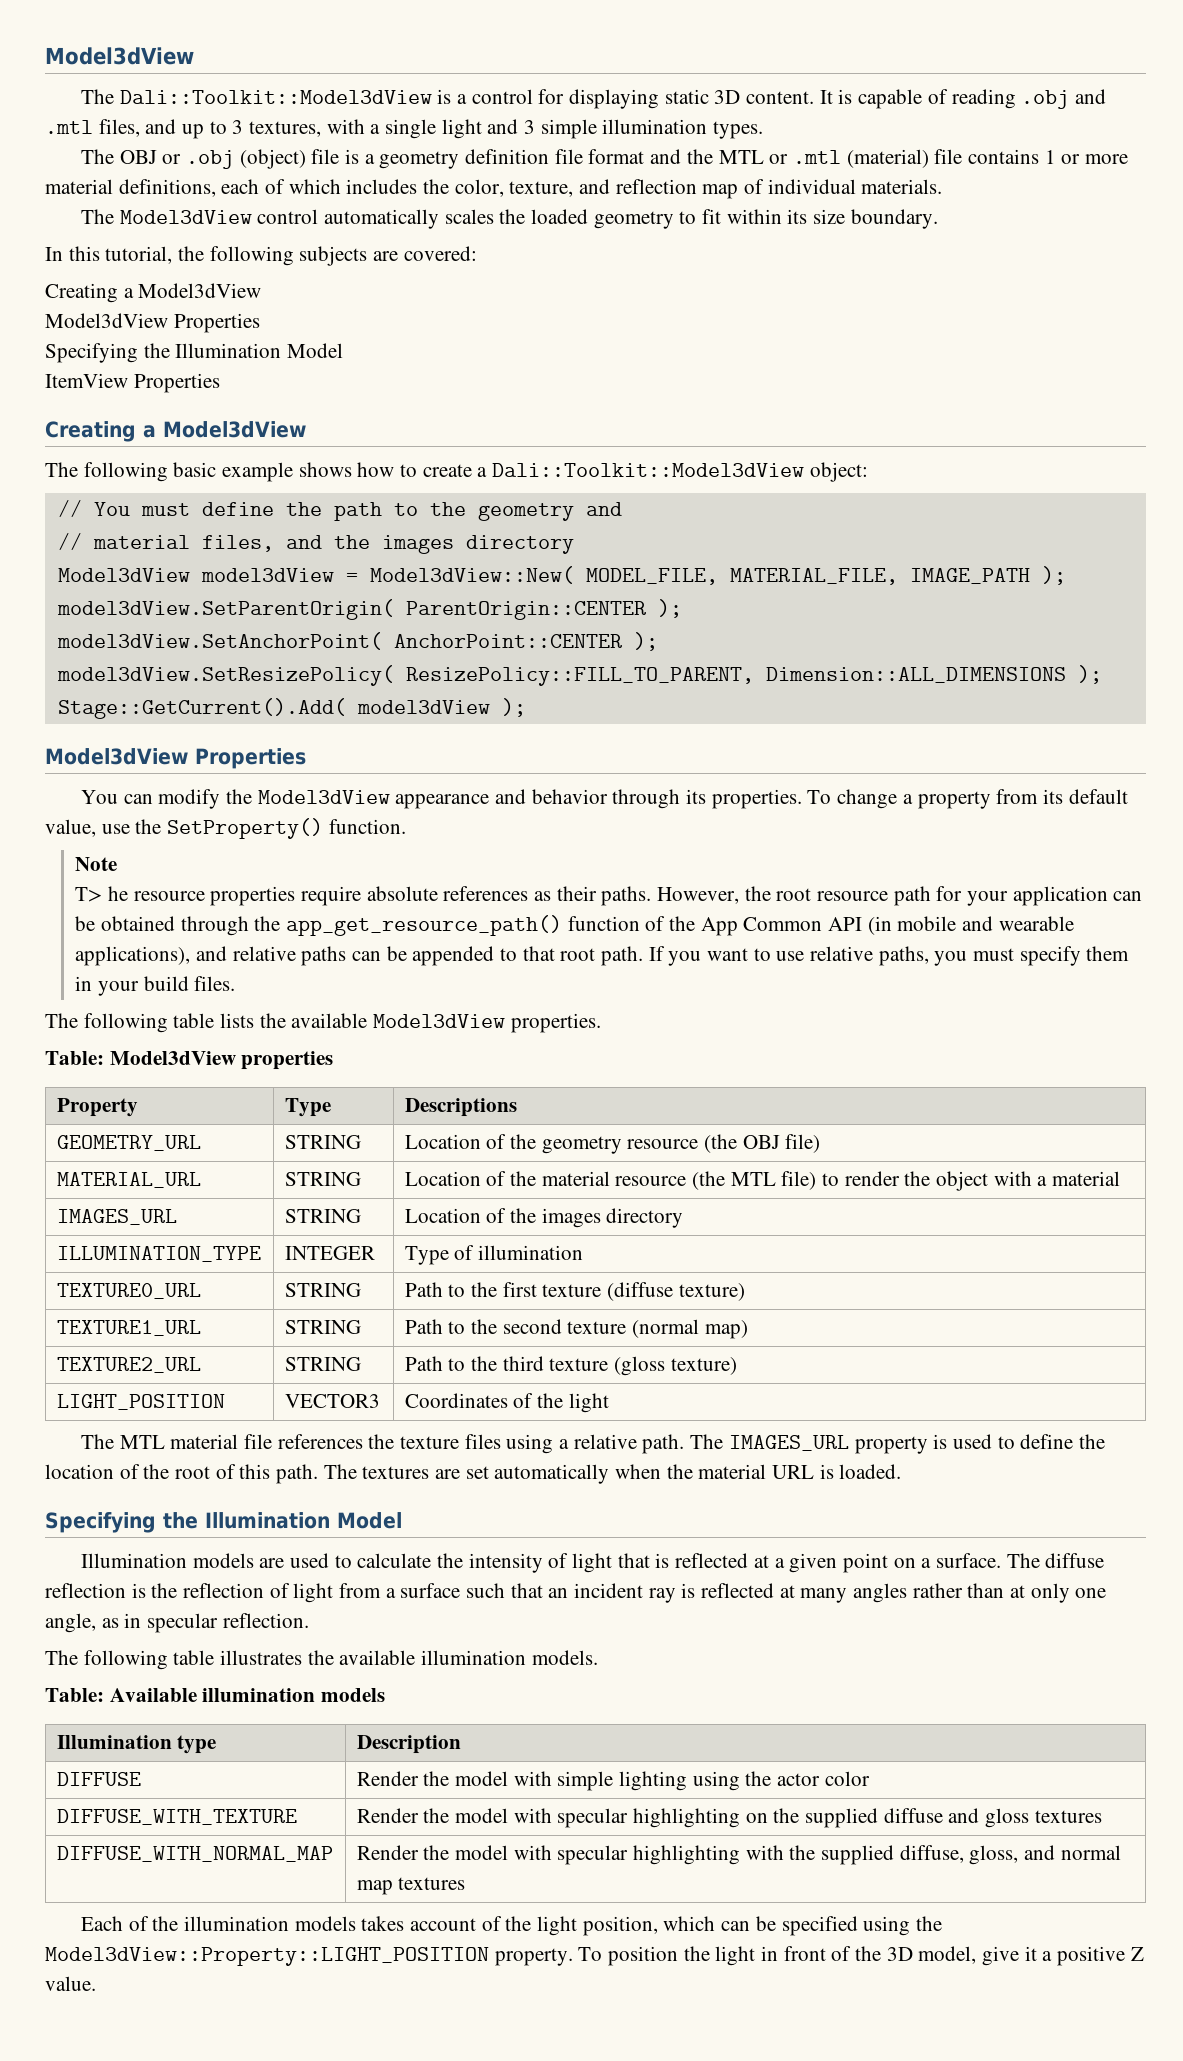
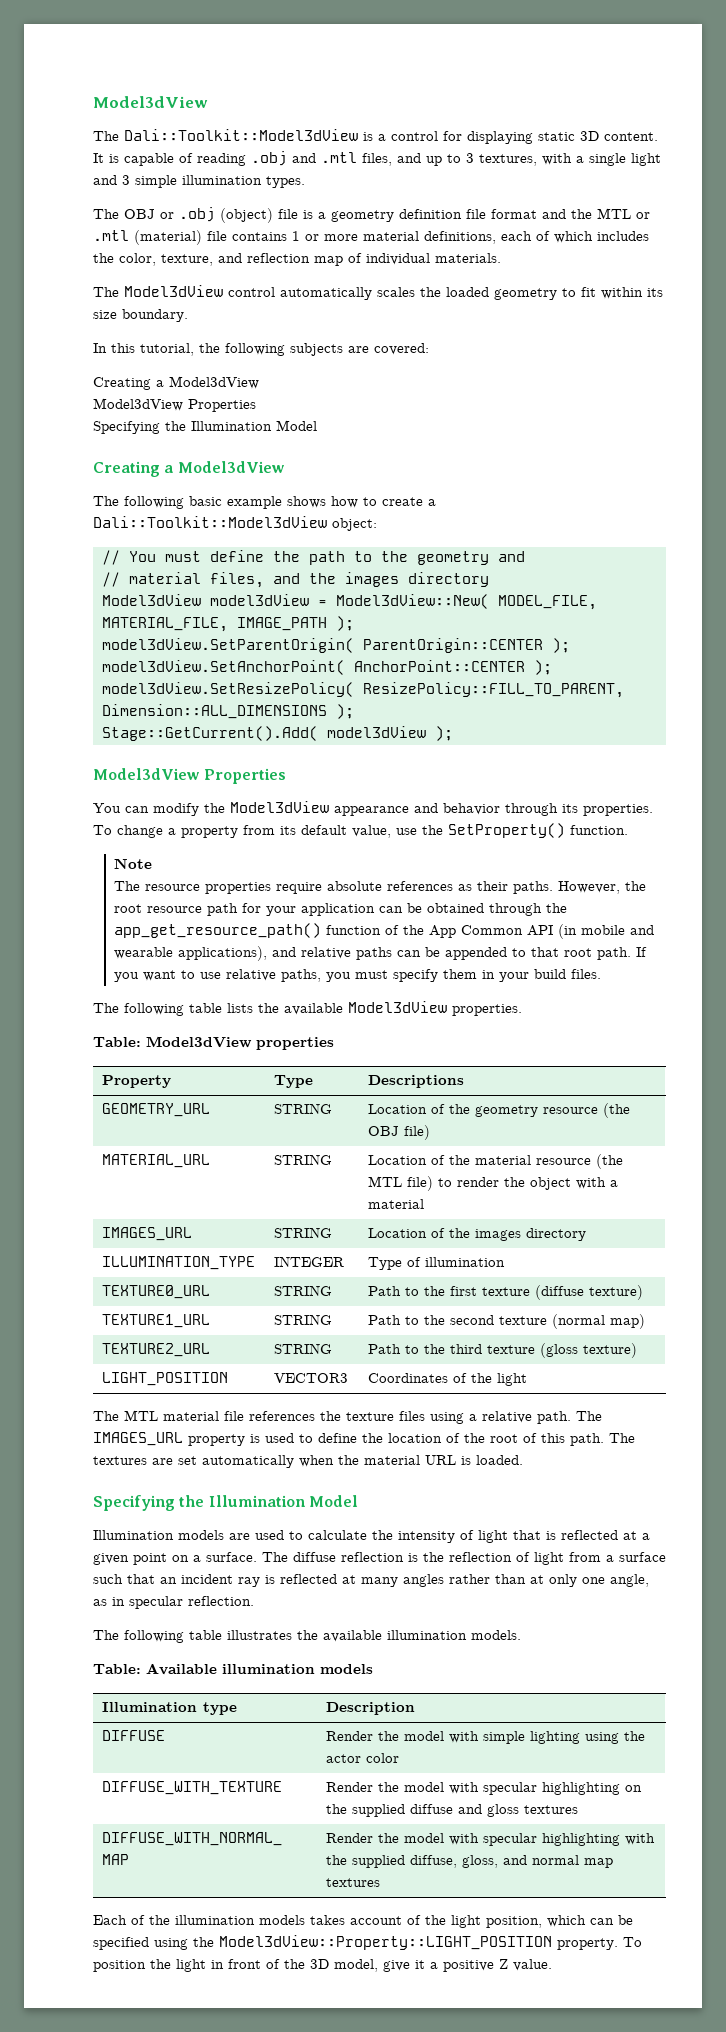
- ItemView Properties
- T> he resource properties require absolute references as their paths.
+ The resource properties require absolute references as their paths.

